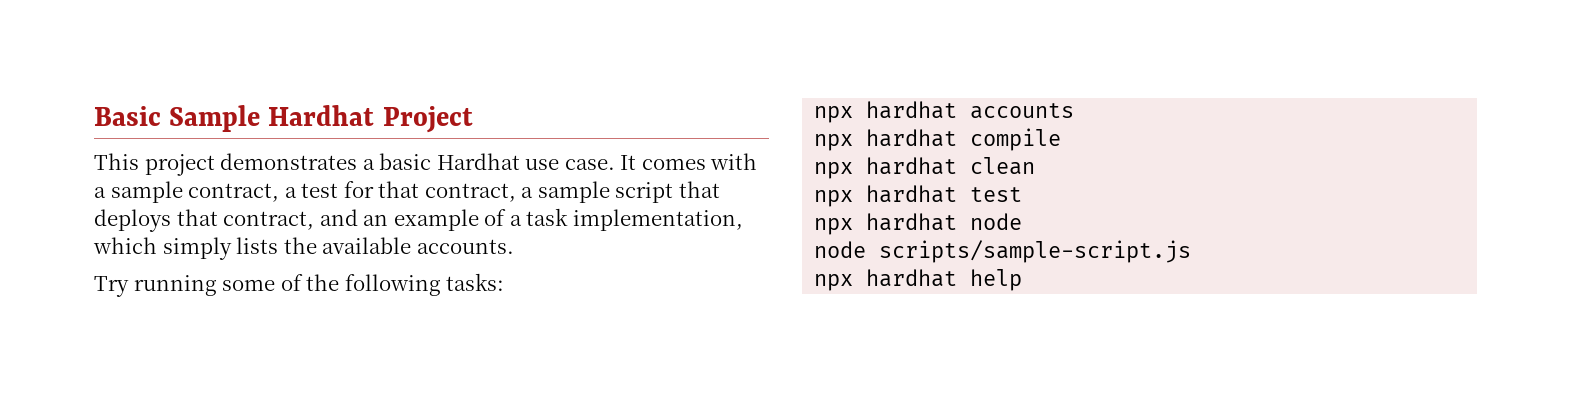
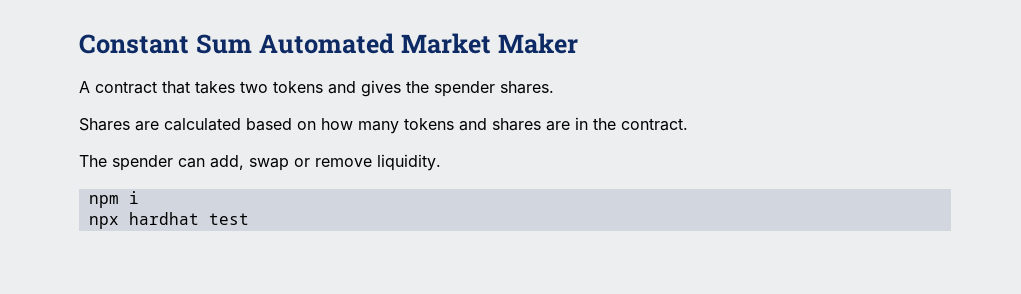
- Basic Sample Hardhat Project
- This project demonstrates a basic Hardhat use case. It comes with a sample contract, a test for that contract, a sample script that deploys that contract, and an example of a task implementation, which simply lists the available accounts.
- Try running some of the following tasks:
- npx hardhat accounts
- npx hardhat compile
- npx hardhat clean
+ Constant Sum Automated Market Maker
+ A contract that takes two tokens and gives the spender shares.
+ Shares are calculated based on how many tokens and shares are in the contract.
+ The spender can add, swap or remove liquidity.
+ npm i
  npx hardhat test
- npx hardhat node
- node scripts/sample-script.js
- npx hardhat help

